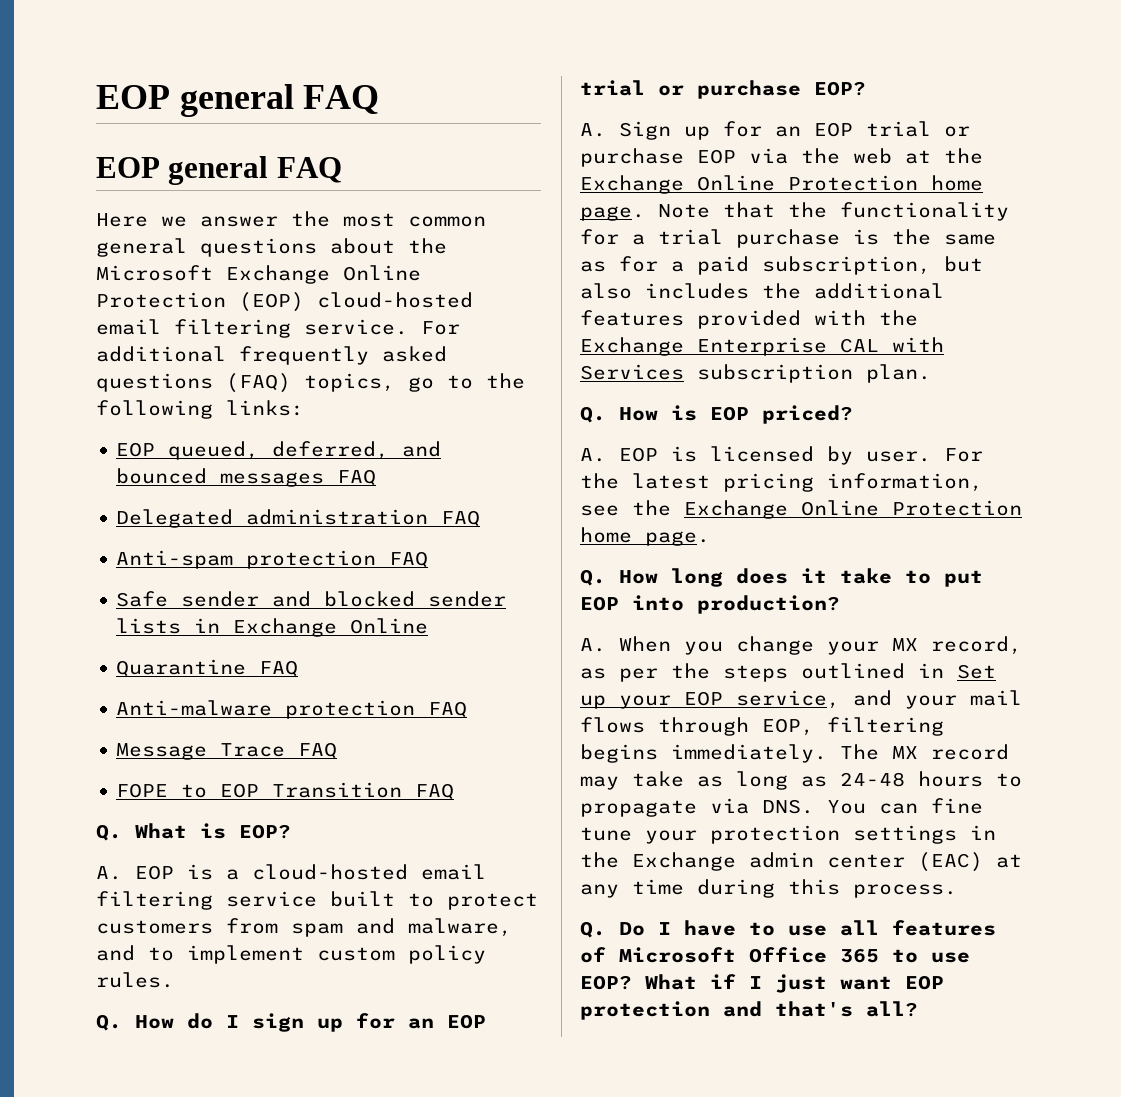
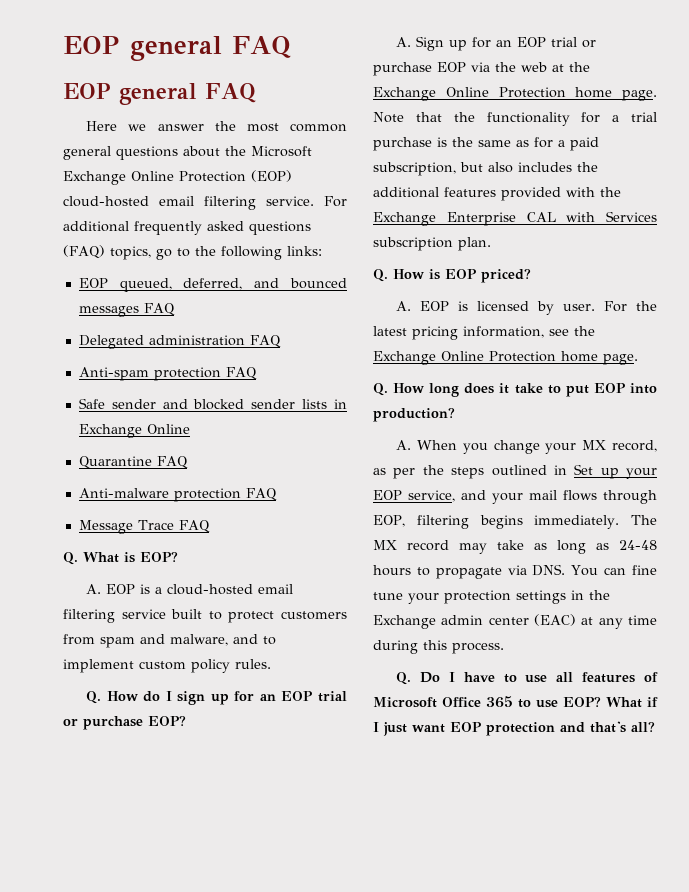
- FOPE to EOP Transition FAQ

